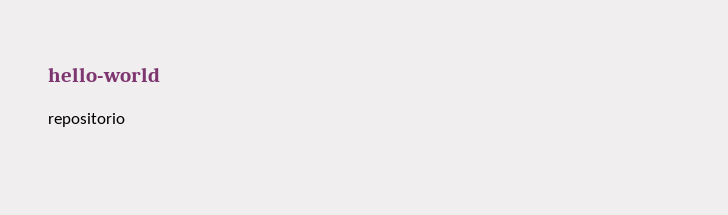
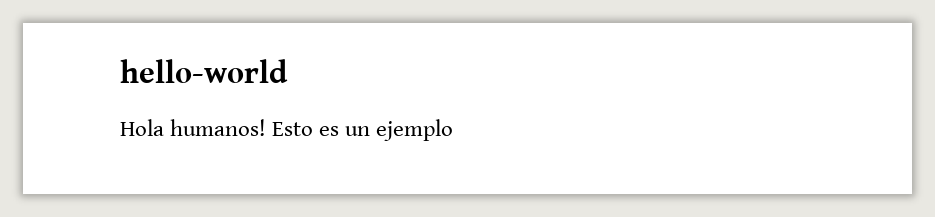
- repositorio
+ Hola humanos! Esto es un ejemplo

